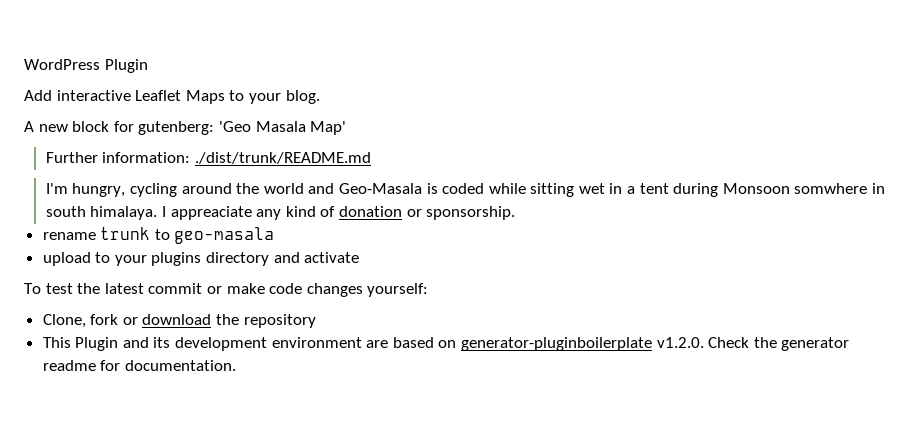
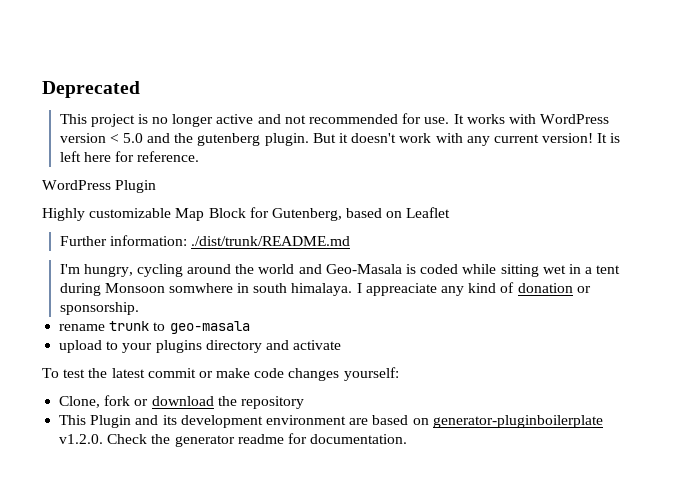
+ Deprecated
+ This project is no longer active and not recommended for use. It works with WordPress version < 5.0 and the gutenberg plugin. But it doesn't work with any current version! It is left here for reference.
  WordPress Plugin
- Add interactive Leaflet Maps to your blog.
- A new block for gutenberg: 'Geo Masala Map'
+ Highly customizable Map Block for Gutenberg, based on Leaflet

